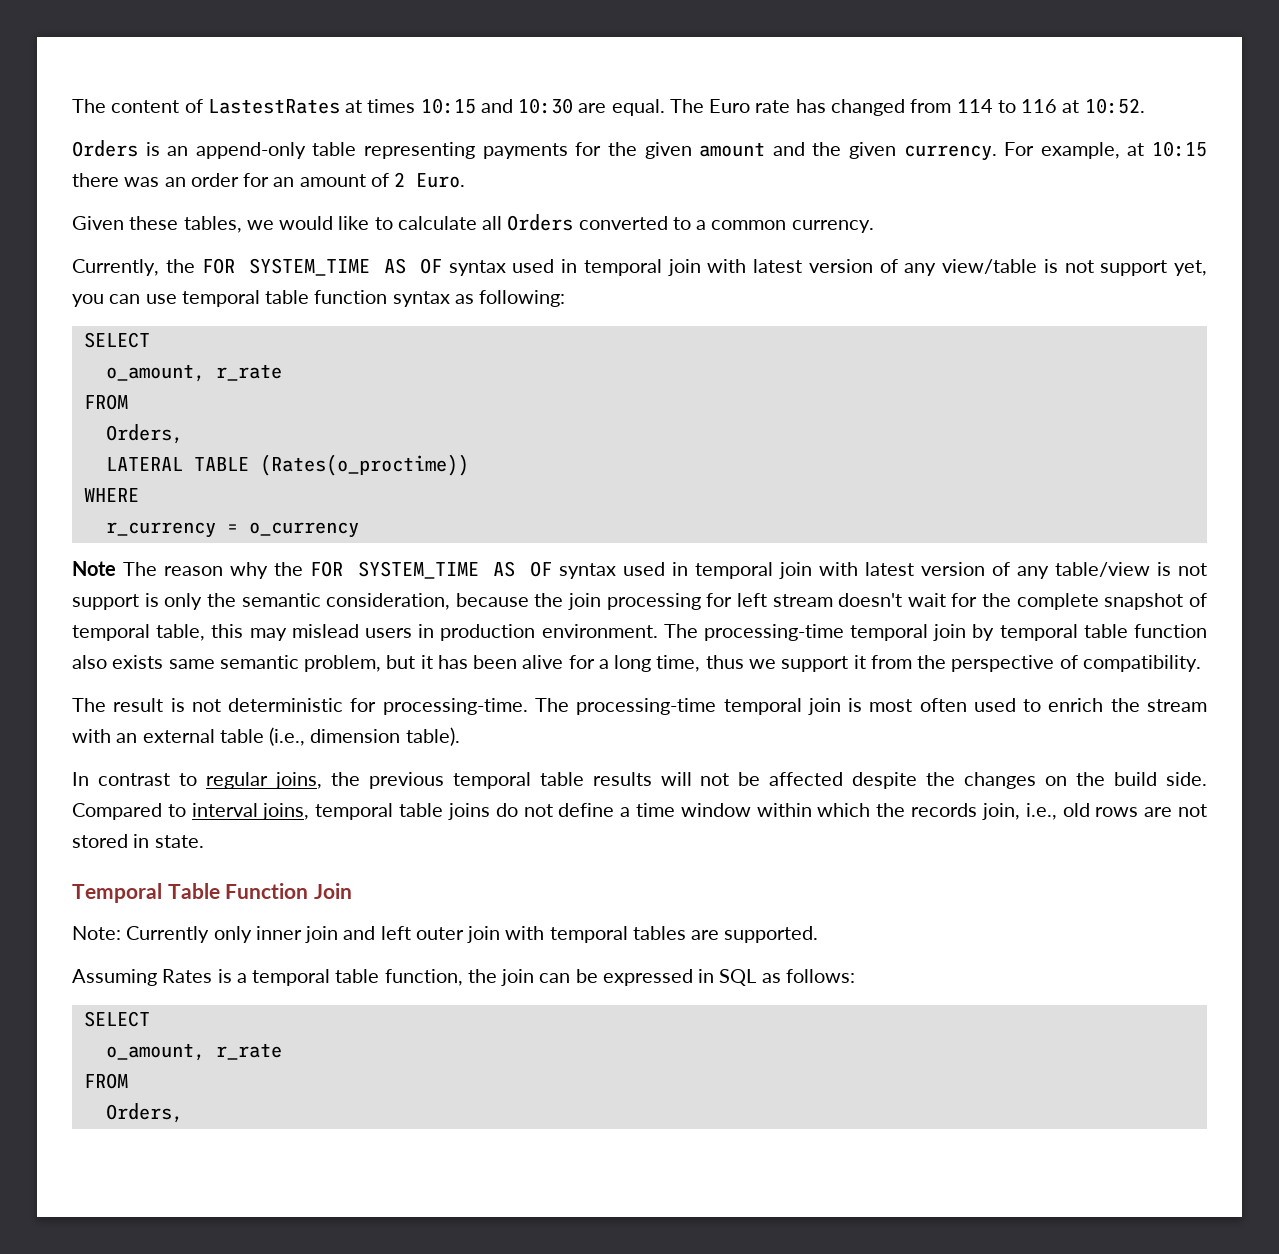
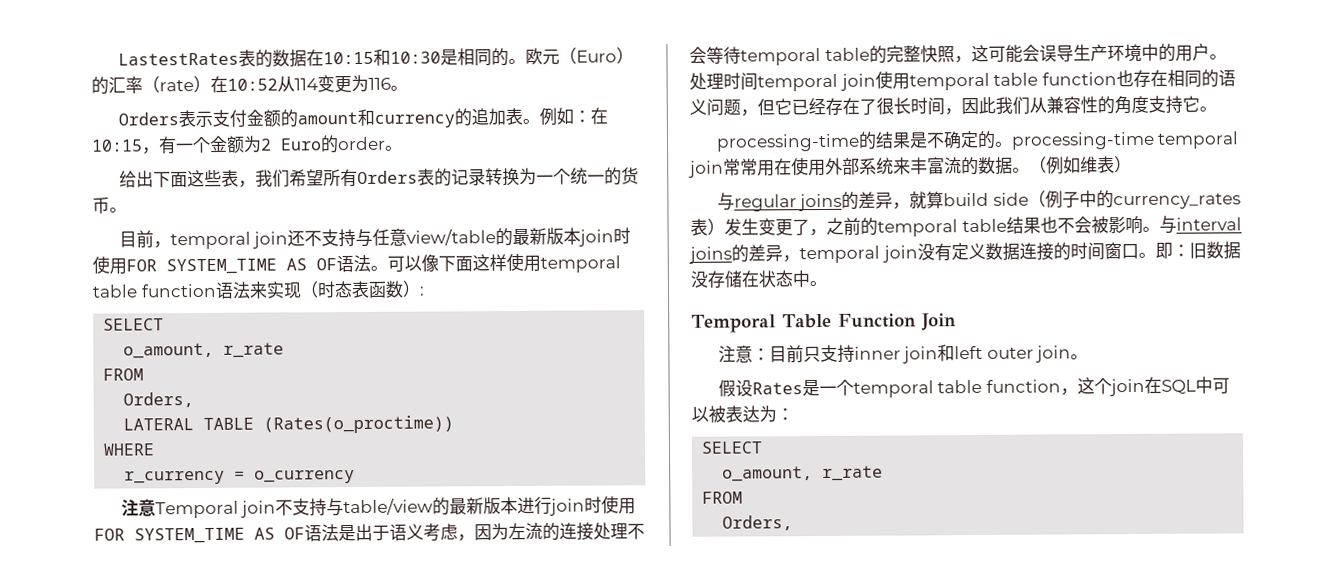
- The content of LastestRates at times 10:15 and 10:30 are equal. The Euro rate has changed from 114 to 116 at 10:52.
- Orders is an append-only table representing payments for the given amount and the given currency. For example, at 10:15 there was an order for an amount of 2 Euro.
- Given these tables, we would like to calculate all Orders converted to a common currency.
- Currently, the FOR SYSTEM_TIME AS OF syntax used in temporal join with latest version of any view/table is not support yet, you can use temporal table function syntax as following:
+ LastestRates表的数据在10:15和10:30是相同的。欧元（Euro）的汇率（rate）在10:52从114变更为116。
+ Orders表示支付金额的amount和currency的追加表。例如：在10:15，有一个金额为2 Euro的order。
+ 给出下面这些表，我们希望所有Orders表的记录转换为一个统一的货币。
+ 目前，temporal join还不支持与任意view/table的最新版本join时使用FOR SYSTEM_TIME AS OF语法。可以像下面这样使用temporal table function语法来实现（时态表函数）:
- Note The reason why the FOR SYSTEM_TIME AS OF syntax used in temporal join with latest version of any table/view is not support is only the semantic consideration, because the join processing for left stream doesn't wait for the complete snapshot of temporal table, this may mislead users in production environment. The processing-time temporal join by temporal table function also exists same semantic problem, but it has been alive for a long time, thus we support it from the perspective of compatibility.
- The result is not deterministic for processing-time. The processing-time temporal join is most often used to enrich the stream with an external table (i.e., dimension table).
- In contrast to regular joins, the previous temporal table results will not be affected despite the changes on the build side. Compared to interval joins, temporal table joins do not define a time window within which the records join, i.e., old rows are not stored in state.
+ 注意Temporal join不支持与table/view的最新版本进行join时使用FOR SYSTEM_TIME AS OF语法是出于语义考虑，因为左流的连接处理不会等待temporal table的完整快照，这可能会误导生产环境中的用户。处理时间temporal join使用temporal table function也存在相同的语义问题，但它已经存在了很长时间，因此我们从兼容性的角度支持它。
+ processing-time的结果是不确定的。processing-time temporal join常常用在使用外部系统来丰富流的数据。（例如维表）
+ 与regular joins的差异，就算build side（例子中的currency_rates表）发生变更了，之前的temporal table结果也不会被影响。与interval joins的差异，temporal join没有定义数据连接的时间窗口。即：旧数据没存储在状态中。
- Note: Currently only inner join and left outer join with temporal tables are supported.
- Assuming Rates is a temporal table function, the join can be expressed in SQL as follows:
+ 注意：目前只支持inner join和left outer join。
+ 假设Rates是一个temporal table function，这个join在SQL中可以被表达为：

